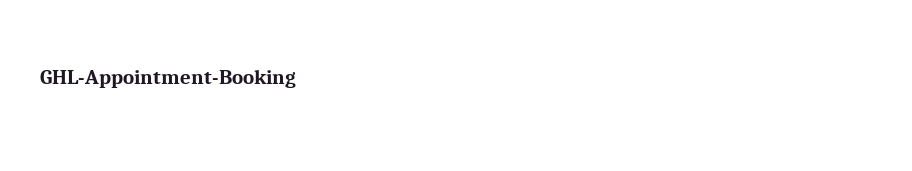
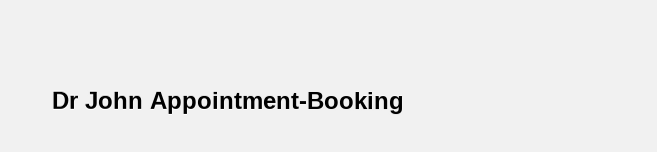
- GHL-Appointment-Booking
+ Dr John Appointment-Booking

